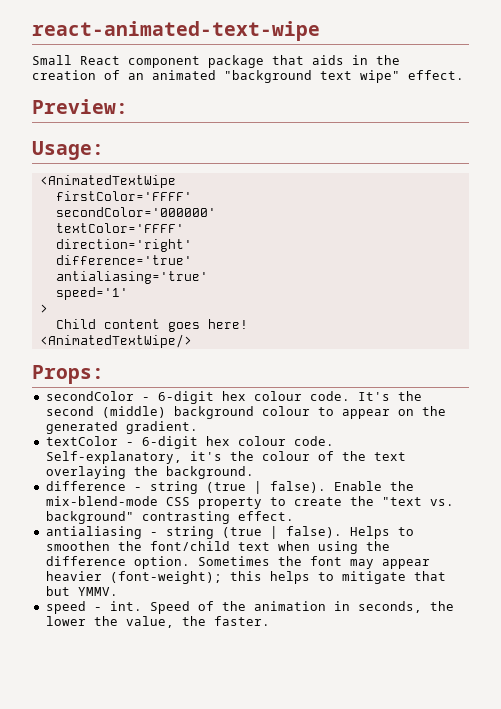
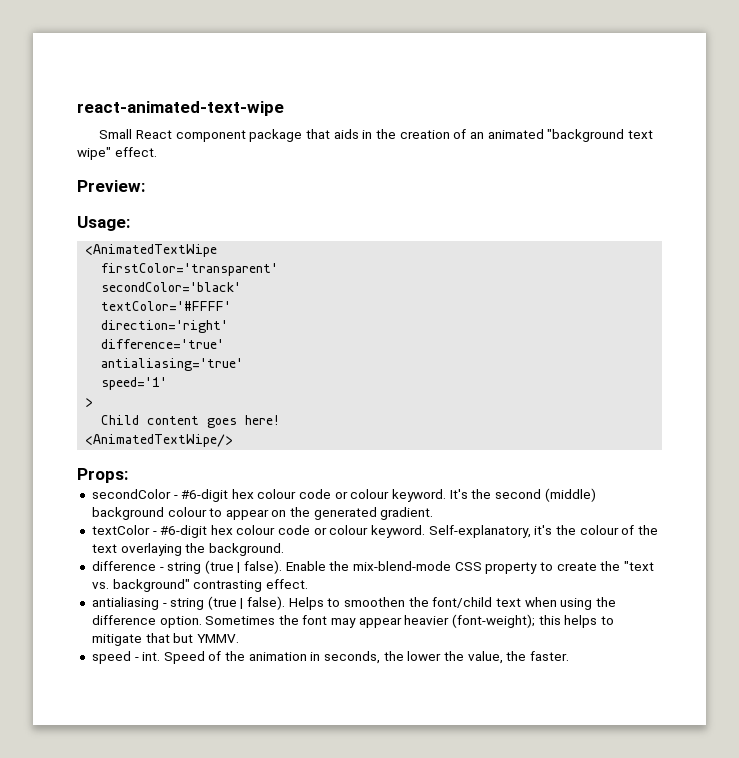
- firstColor='FFFF'
- secondColor='000000'
- textColor='FFFF'
+ firstColor='transparent'
+ secondColor='black'
+ textColor='#FFFF'
- secondColor - 6-digit hex colour code.
+ secondColor - #6-digit hex colour code or colour keyword.
- textColor - 6-digit hex colour code.
+ textColor - #6-digit hex colour code or colour keyword.

